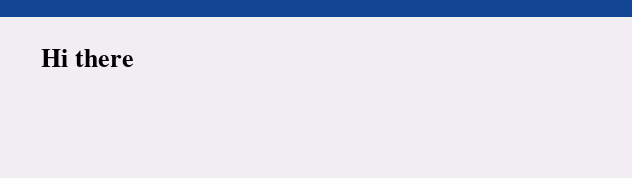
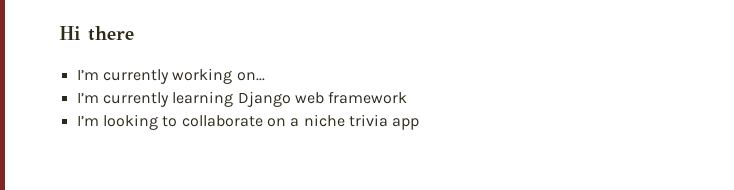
+ I’m currently working on...
+ I’m currently learning Django web framework
+ I’m looking to collaborate on a niche trivia app

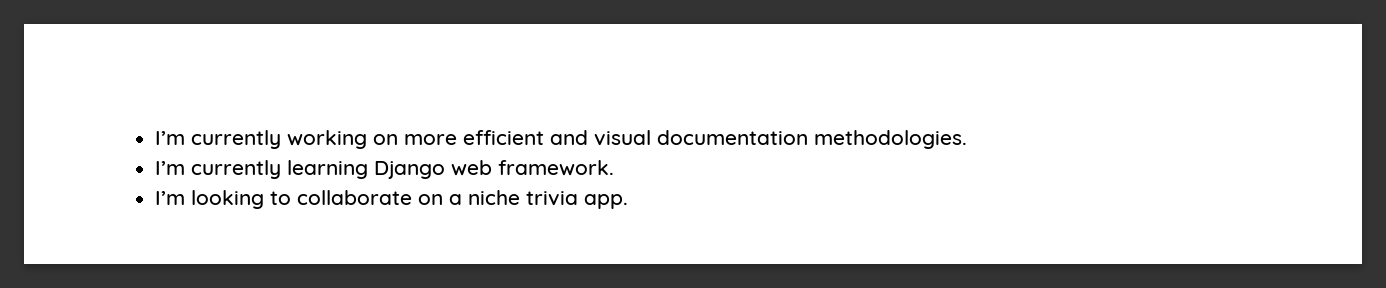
- Hi there
- I’m currently working on...
+ I’m currently working on more efficient and visual documentation methodologies.
- I’m currently learning Django web framework
+ I’m currently learning Django web framework.
- I’m looking to collaborate on a niche trivia app
+ I’m looking to collaborate on a niche trivia app.

